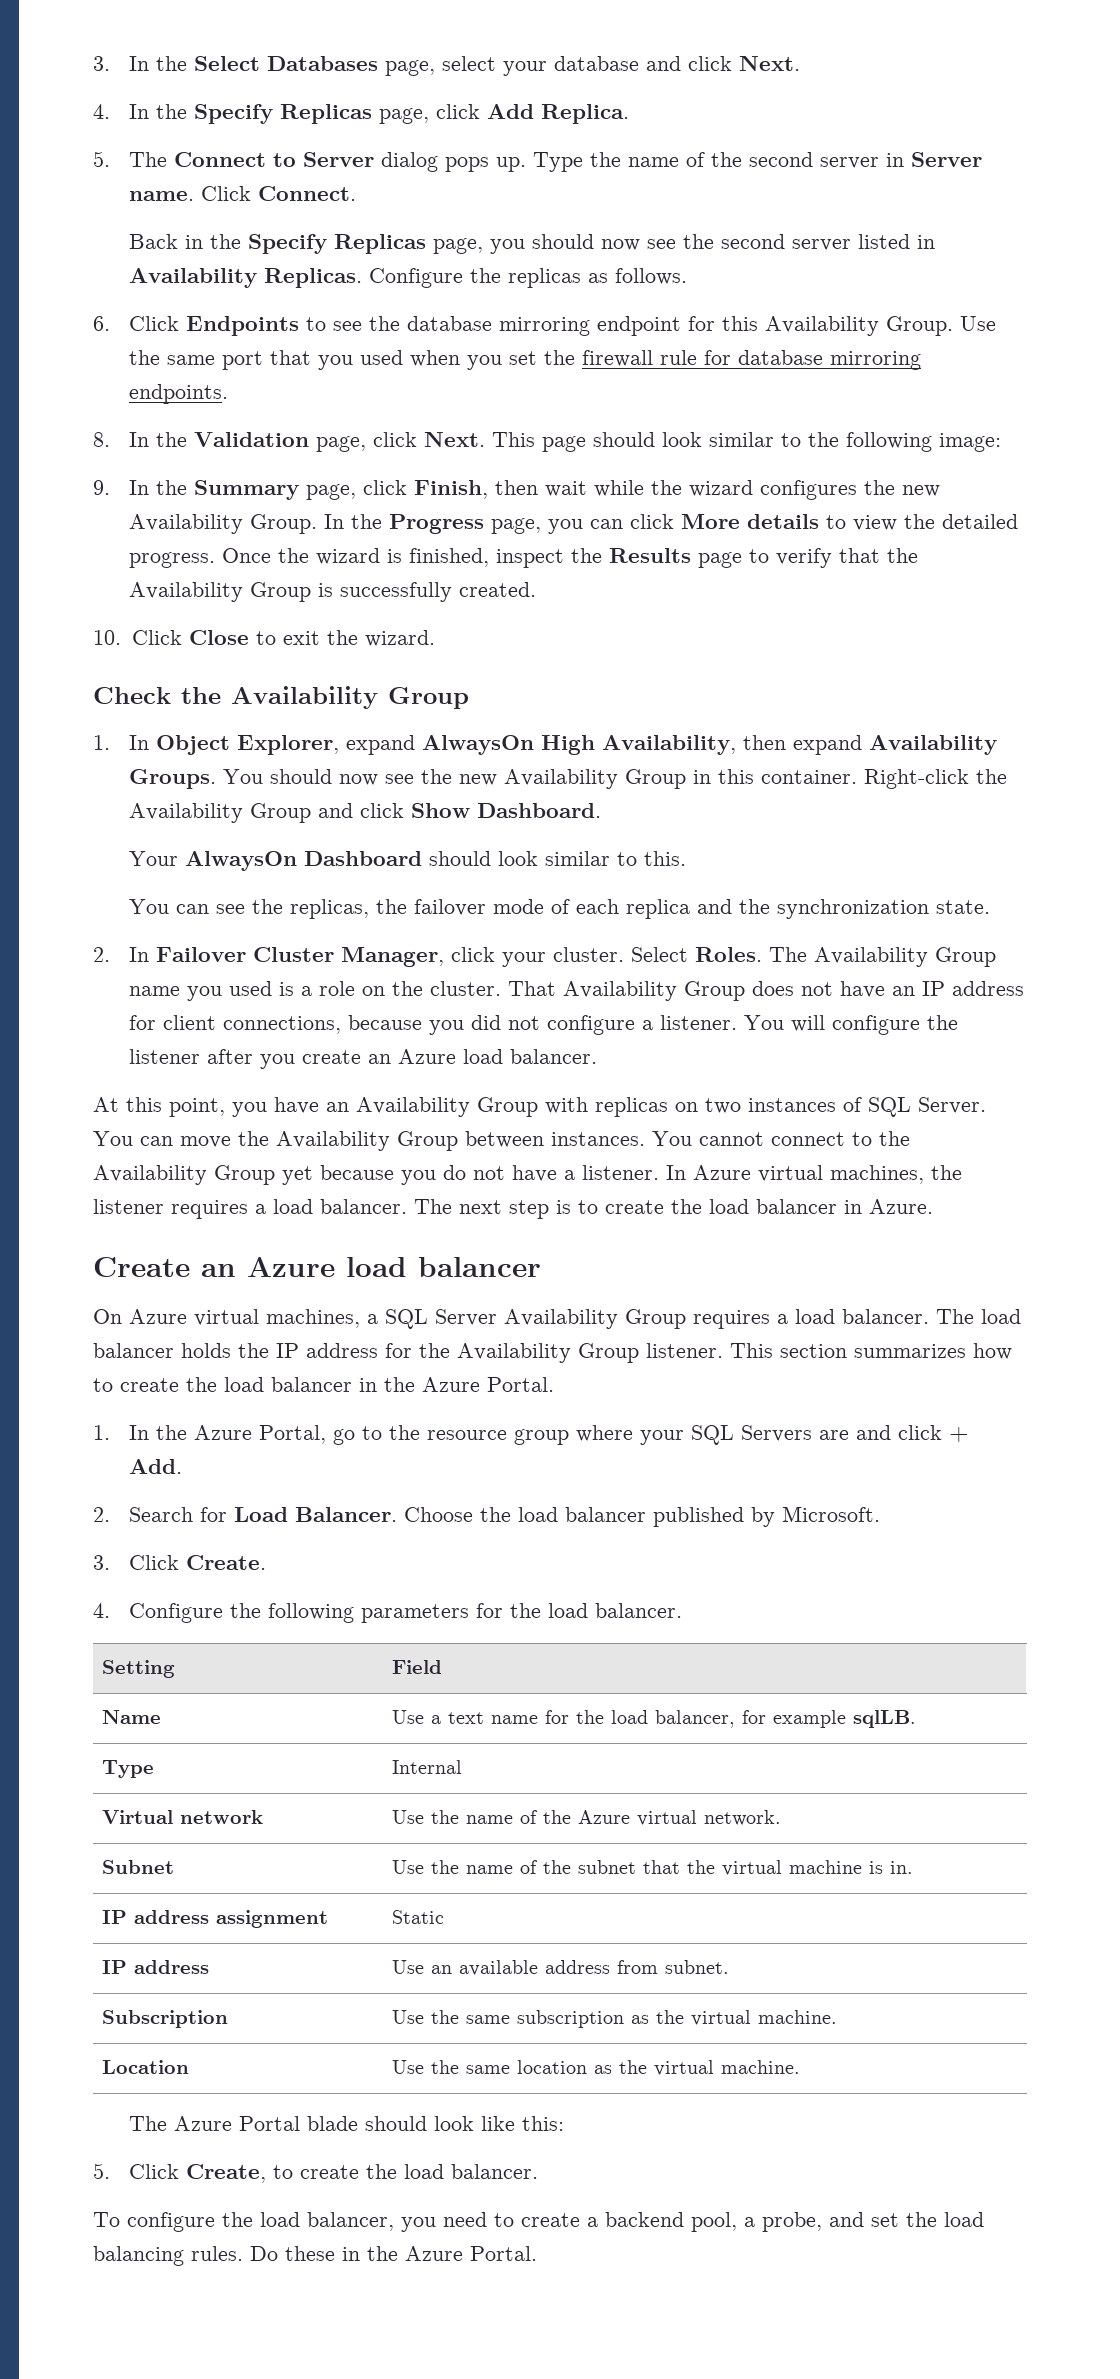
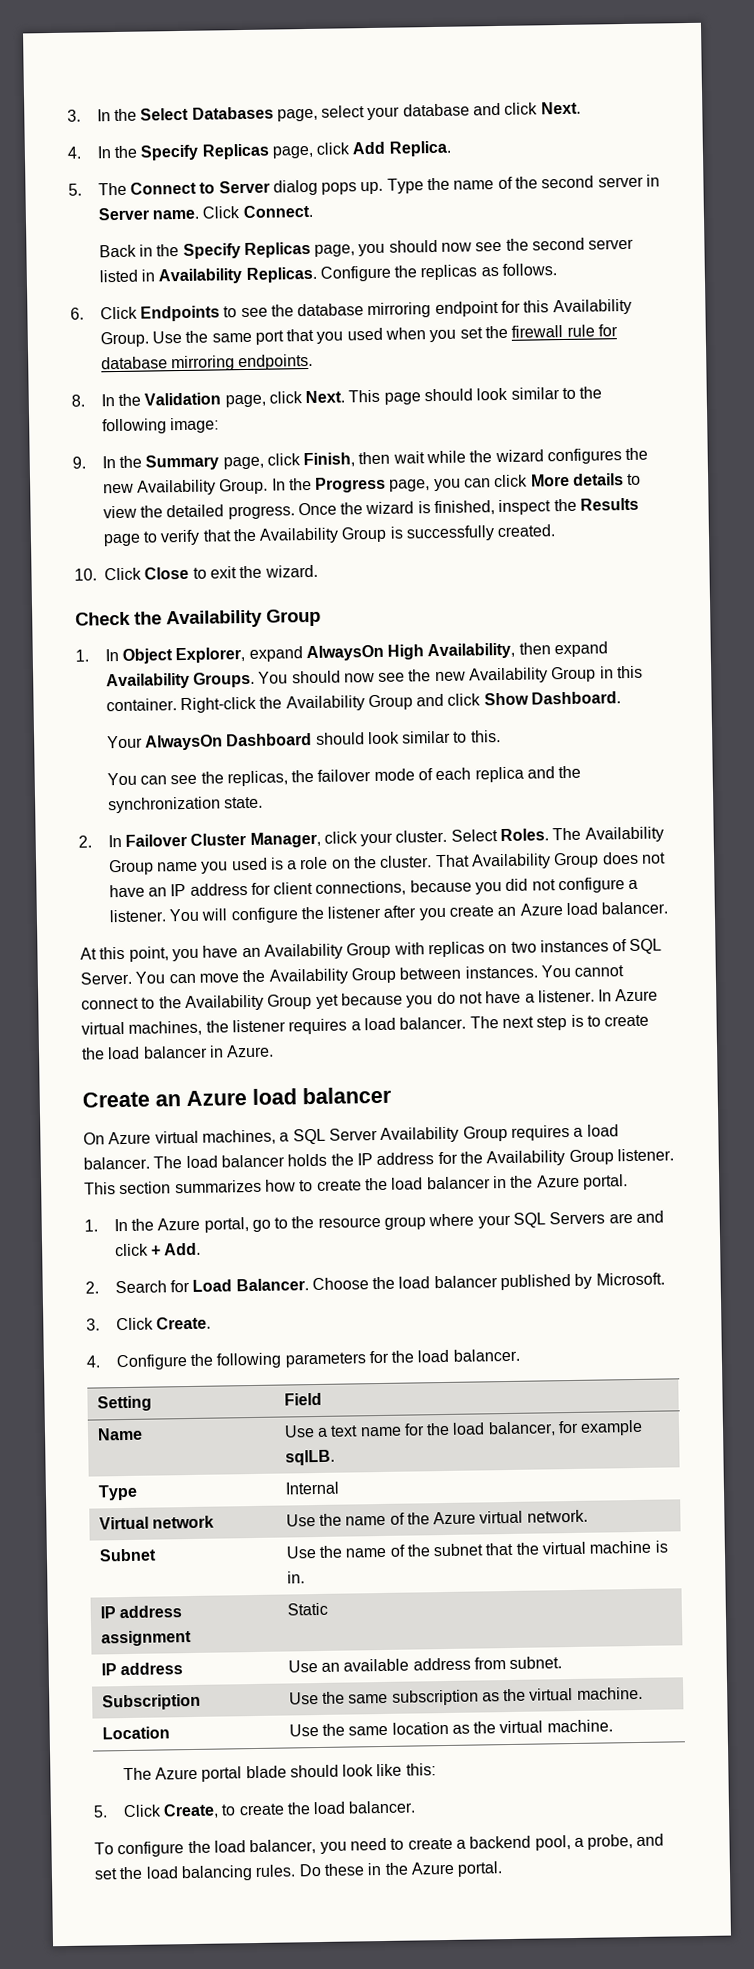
- This section summarizes how to create the load balancer in the Azure Portal.
+ This section summarizes how to create the load balancer in the Azure portal.
- 1. In the Azure Portal, go to the resource group where your SQL Servers are and click + Add.
+ 1. In the Azure portal, go to the resource group where your SQL Servers are and click + Add.
- The Azure Portal blade should look like this:
+ The Azure portal blade should look like this:
- Do these in the Azure Portal.
+ Do these in the Azure portal.

